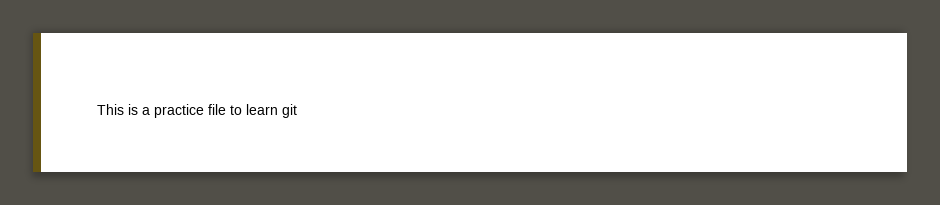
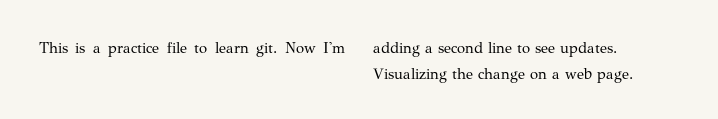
- This is a practice file to learn git
+ This is a practice file to learn git. Now I'm adding a second line to see updates.
+ Visualizing the change on a web page.

